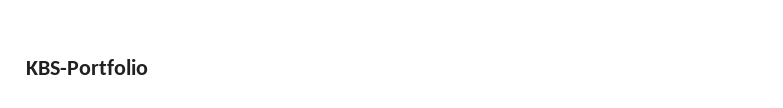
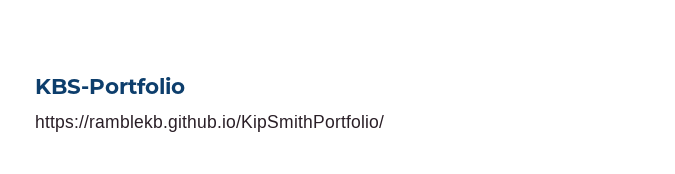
+ https://ramblekb.github.io/KipSmithPortfolio/

